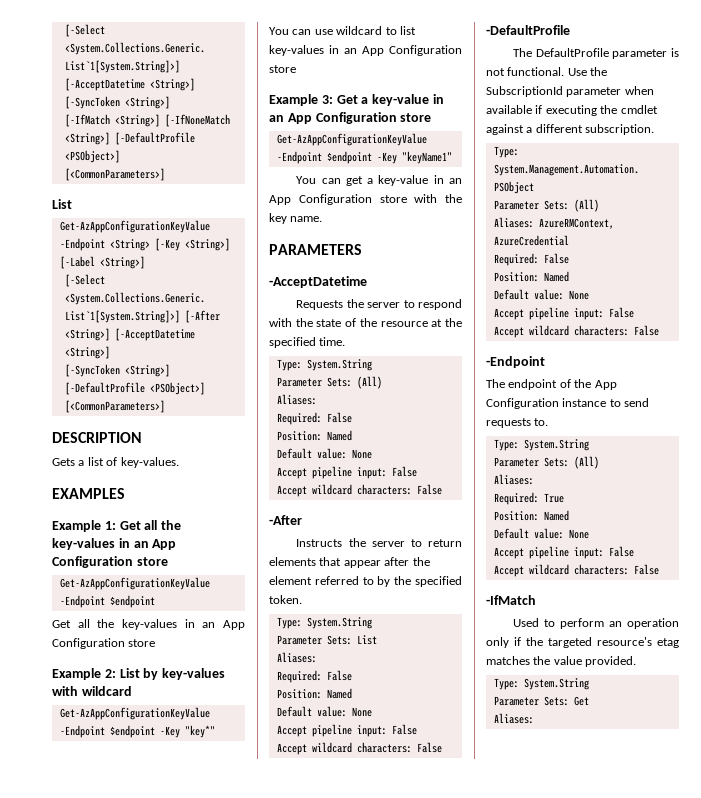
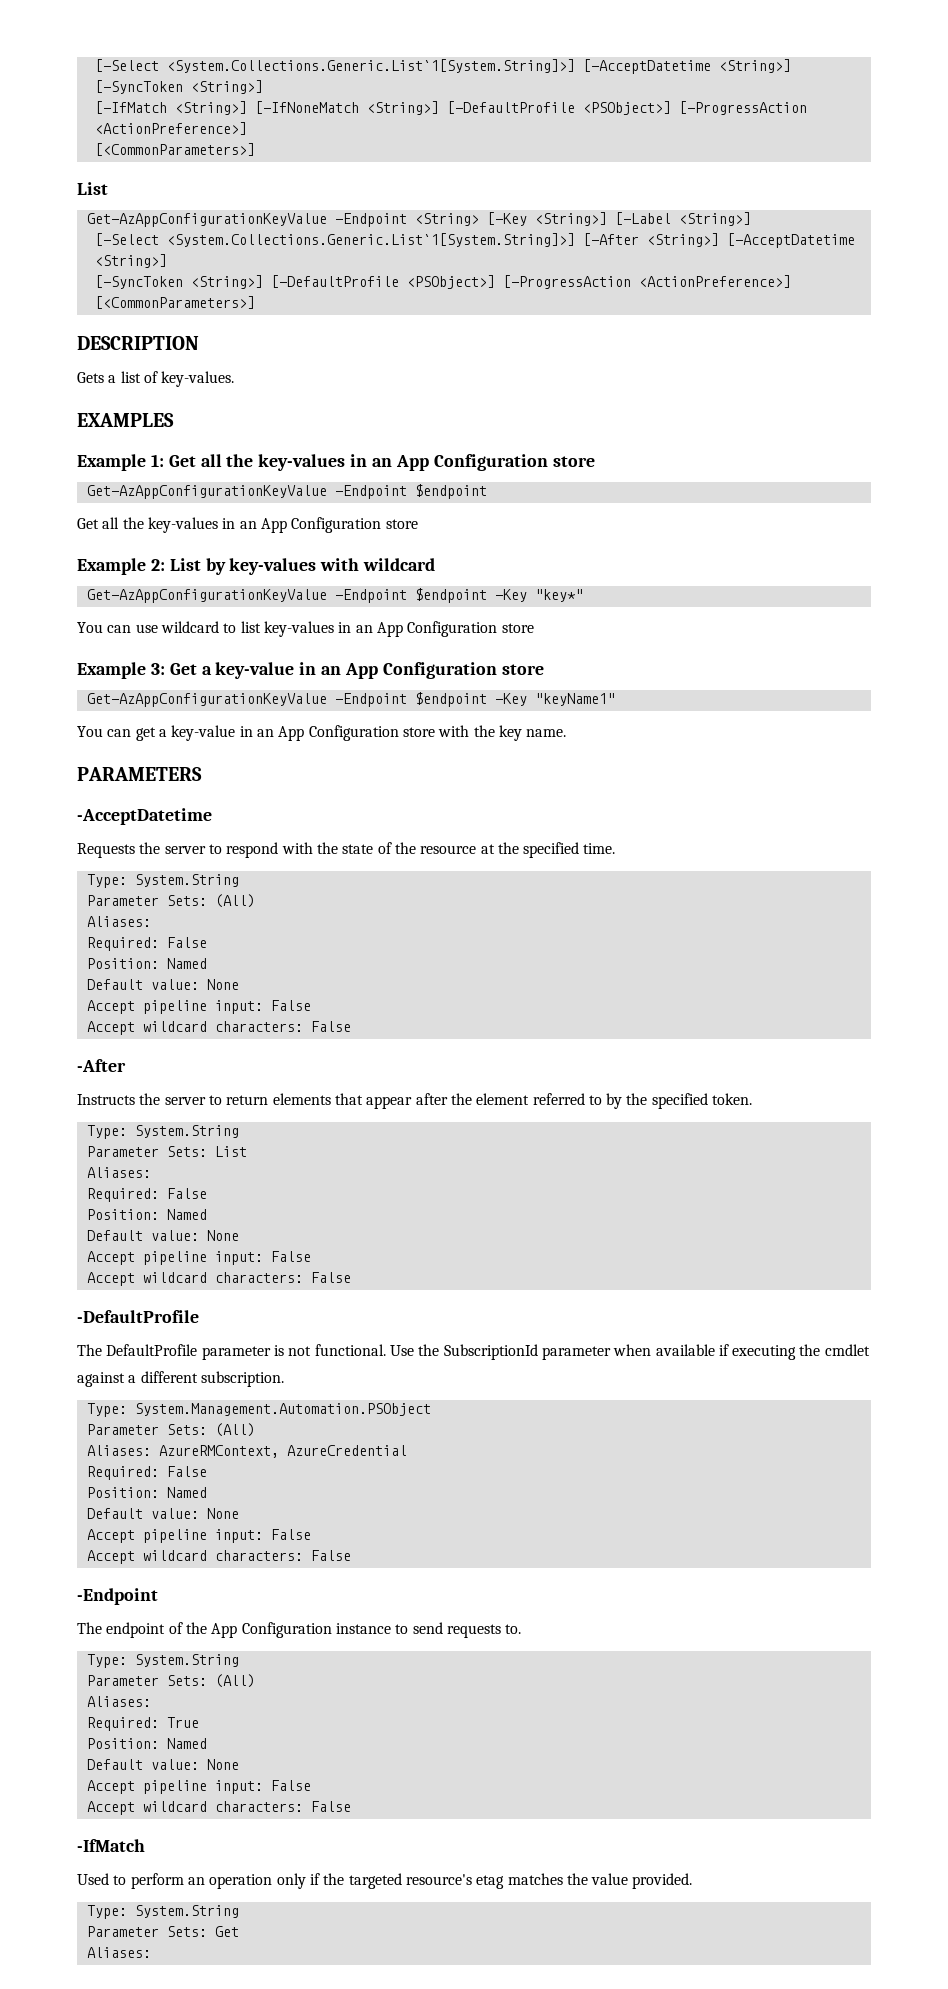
- [-IfMatch <String>] [-IfNoneMatch <String>] [-DefaultProfile <PSObject>]
+ [-IfMatch <String>] [-IfNoneMatch <String>] [-DefaultProfile <PSObject>] [-ProgressAction <ActionPreference>]
- [-SyncToken <String>] [-DefaultProfile <PSObject>] [<CommonParameters>]
+ [-SyncToken <String>] [-DefaultProfile <PSObject>] [-ProgressAction <ActionPreference>] [<CommonParameters>]

